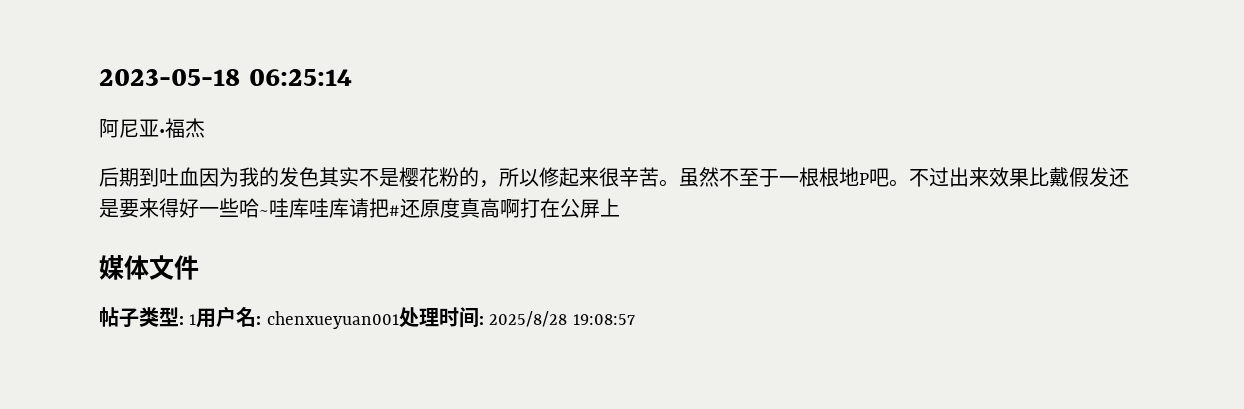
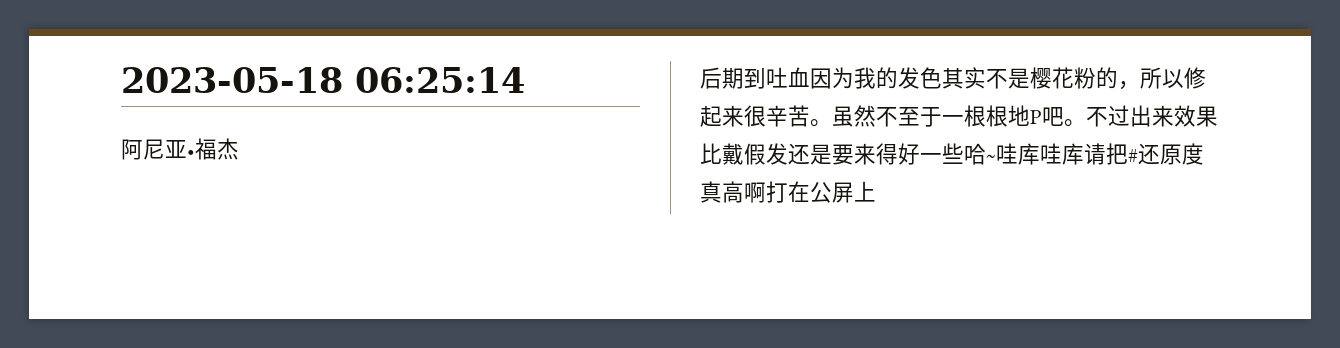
- 媒体文件
- 帖子类型: 1用户名: chenxueyuan001处理时间: 2025/8/28 19:08:57

